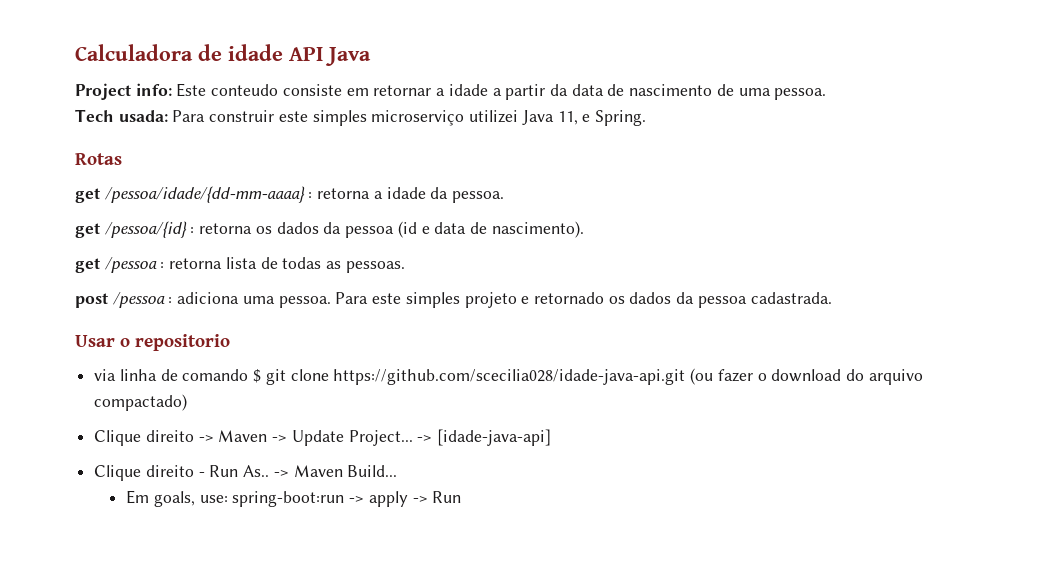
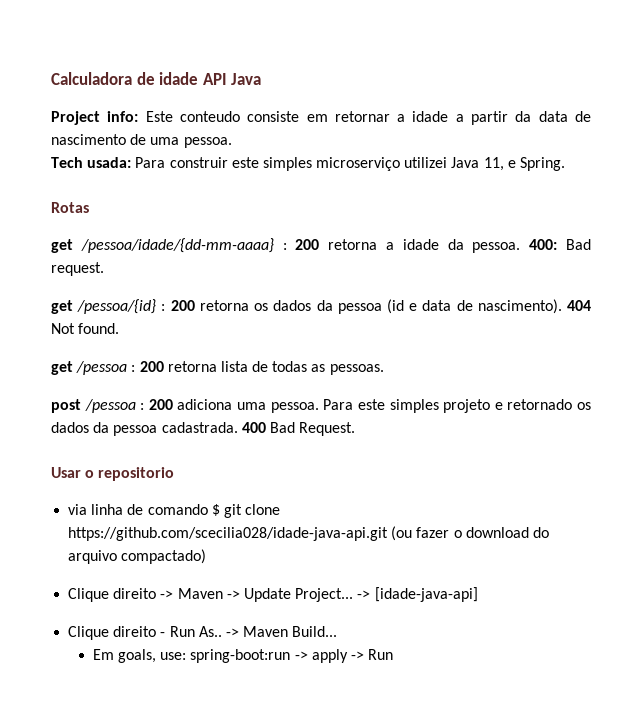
- get /pessoa/idade/{dd-mm-aaaa} : retorna a idade da pessoa.
+ get /pessoa/idade/{dd-mm-aaaa} : 200 retorna a idade da pessoa. 400: Bad request.
- get /pessoa/{id} : retorna os dados da pessoa (id e data de nascimento).
+ get /pessoa/{id} : 200 retorna os dados da pessoa (id e data de nascimento). 404 Not found.
- get /pessoa : retorna lista de todas as pessoas.
+ get /pessoa : 200 retorna lista de todas as pessoas.
- post /pessoa : adiciona uma pessoa.
+ post /pessoa : 200 adiciona uma pessoa.
+ 400 Bad Request.

